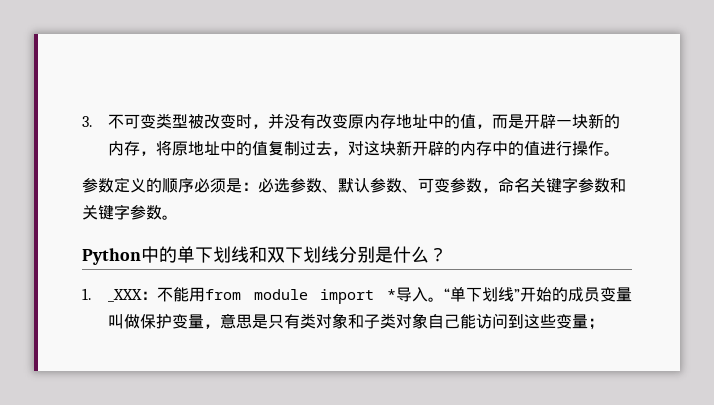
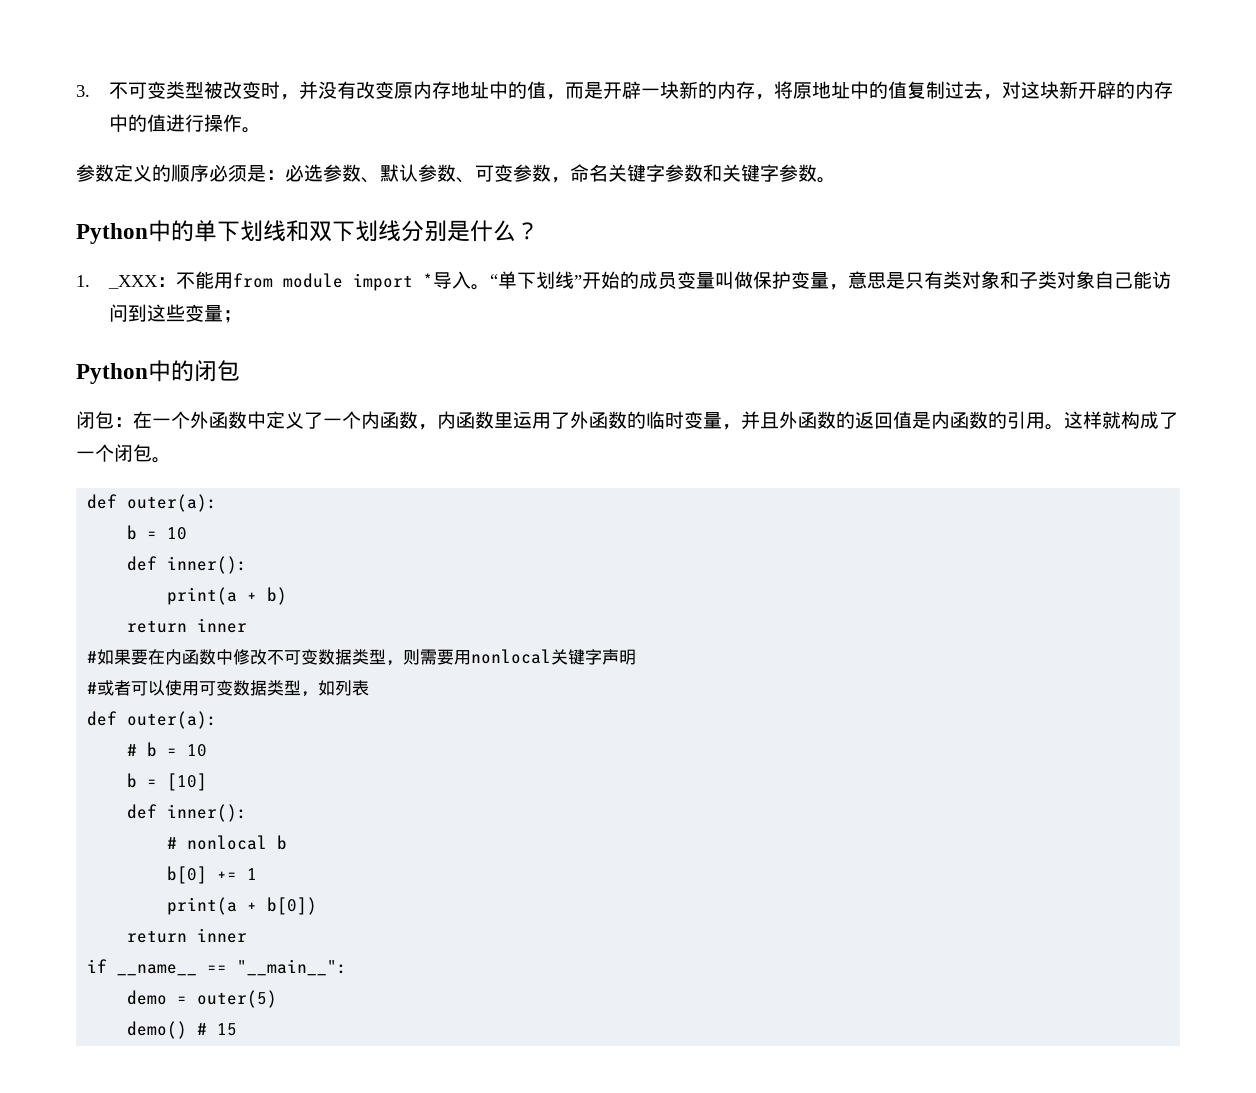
+ Python中的闭包
+ 闭包：在一个外函数中定义了一个内函数，内函数里运用了外函数的临时变量，并且外函数的返回值是内函数的引用。这样就构成了一个闭包。
+ def outer(a):
+ b = 10
+ def inner():
+ print(a + b)
+ return inner
+ #如果要在内函数中修改不可变数据类型，则需要用nonlocal关键字声明
+ #或者可以使用可变数据类型，如列表
+ def outer(a):
+ # b = 10
+ b = [10]
+ def inner():
+ # nonlocal b
+ b[0] += 1
+ print(a + b[0])
+ return inner
+ if __name__ == "__main__":
+ demo = outer(5)
+ demo() # 15

